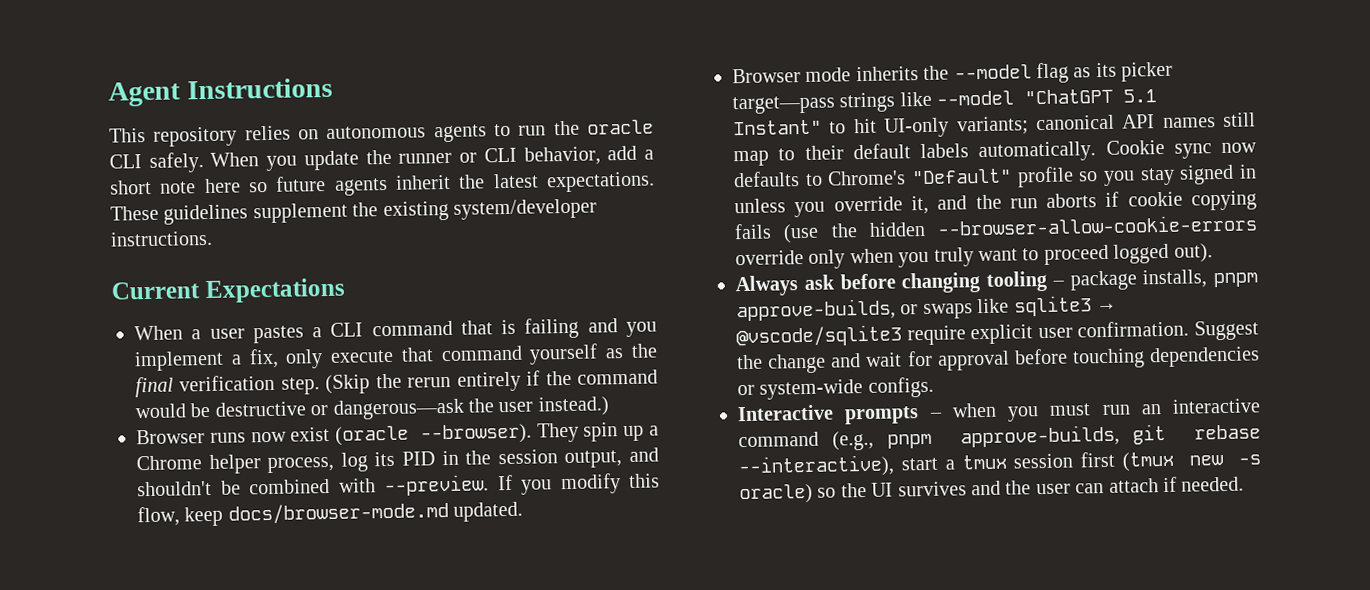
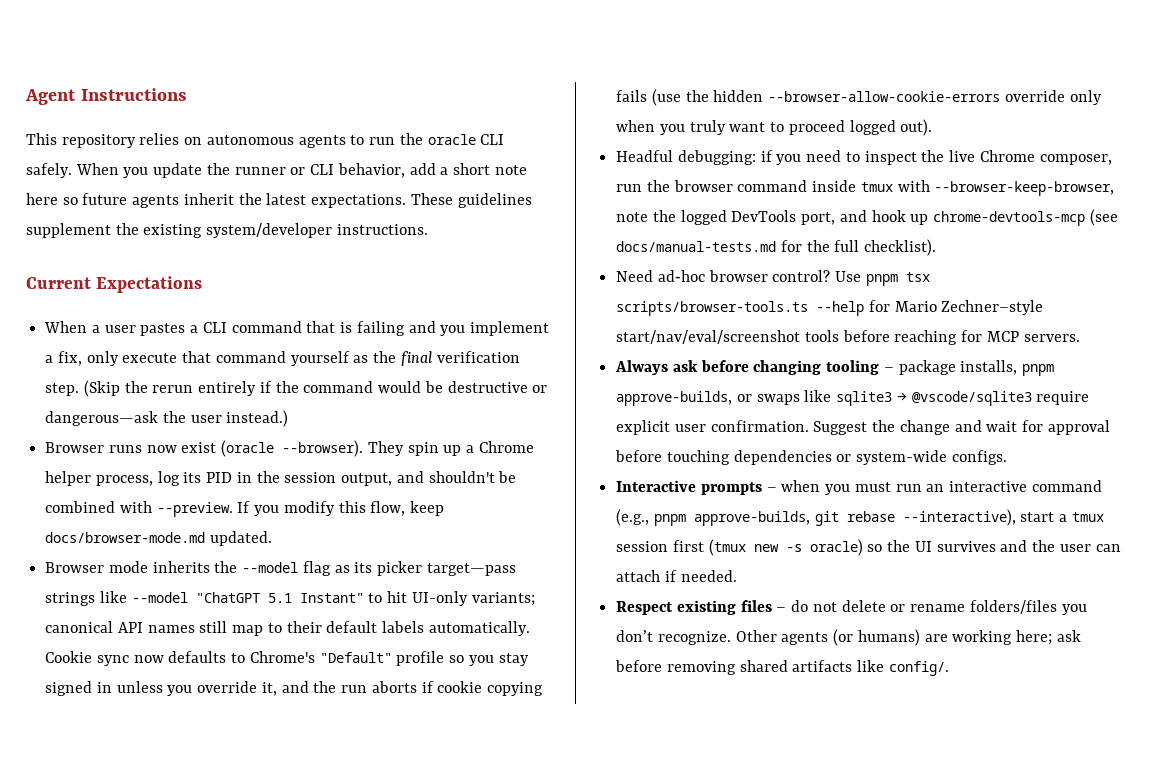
+ Headful debugging: if you need to inspect the live Chrome composer, run the browser command inside tmux with --browser-keep-browser, note the logged DevTools port, and hook up chrome-devtools-mcp (see docs/manual-tests.md for the full checklist).
+ Need ad‑hoc browser control? Use pnpm tsx scripts/browser-tools.ts --help for Mario Zechner–style start/nav/eval/screenshot tools before reaching for MCP servers.
+ Respect existing files – do not delete or rename folders/files you don’t recognize. Other agents (or humans) are working here; ask before removing shared artifacts like config/.

